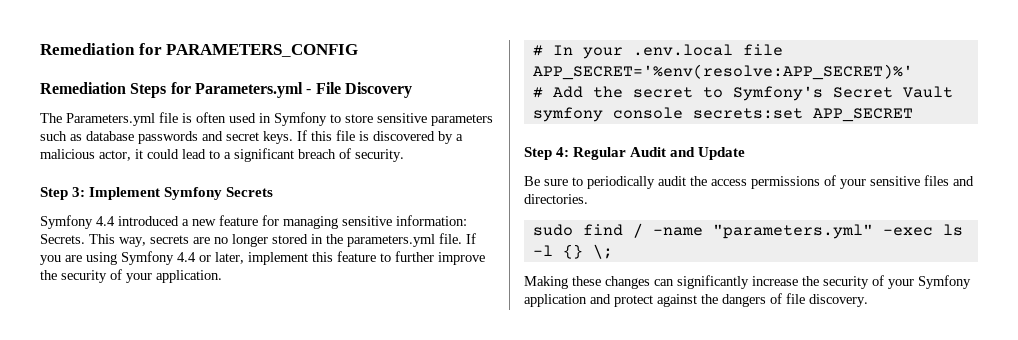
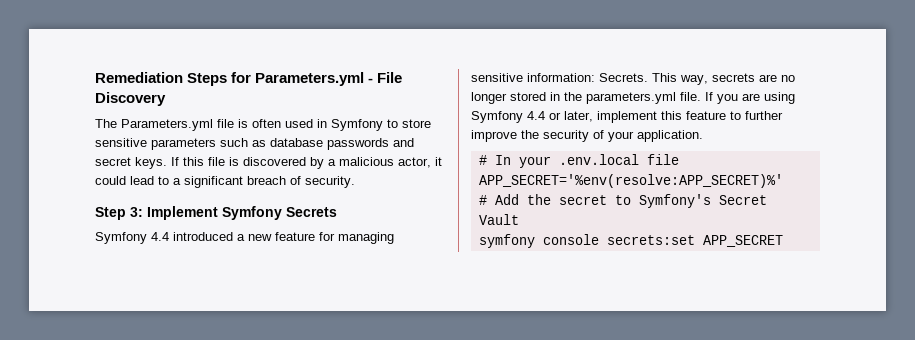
- Remediation for PARAMETERS_CONFIG
- Step 4: Regular Audit and Update
- Be sure to periodically audit the access permissions of your sensitive files and directories.
- sudo find / -name "parameters.yml" -exec ls -l {} \;
- Making these changes can significantly increase the security of your Symfony application and protect against the dangers of file discovery.

